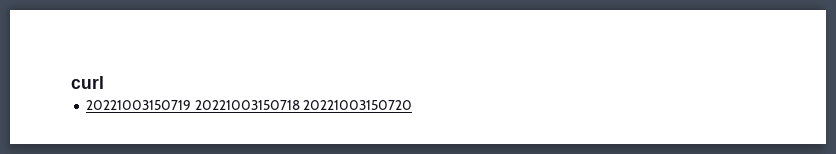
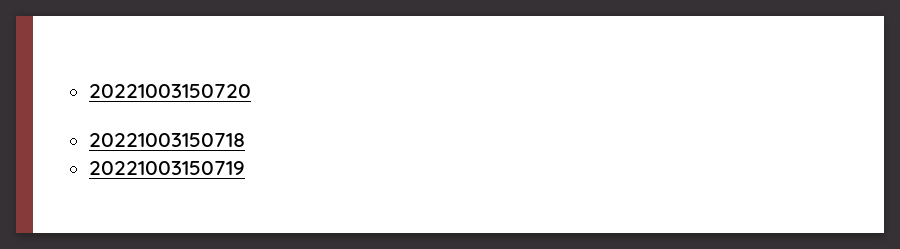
- curl
+ 20221003150720
+ 20221003150718
- 20221003150719 20221003150718 20221003150720
+ 20221003150719

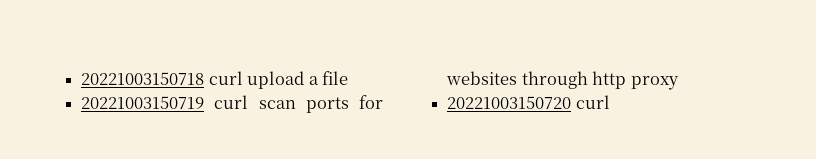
- 20221003150720
- 20221003150718
- 20221003150719
+ 20221003150718 curl upload a file
+ 20221003150719 curl scan ports for websites through http proxy
+ 20221003150720 curl

